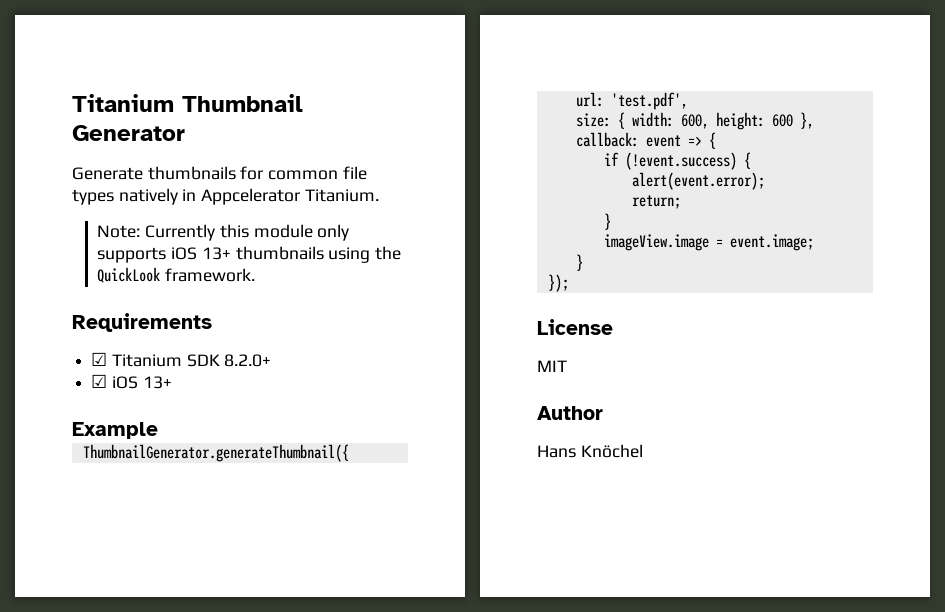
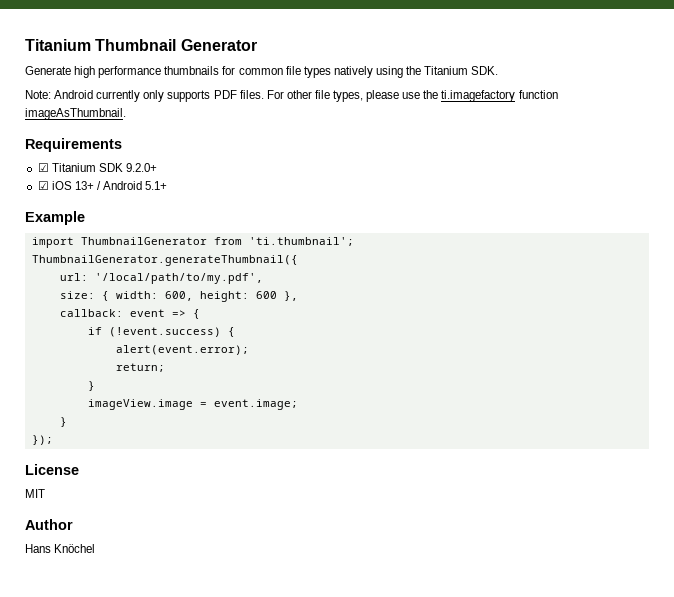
- Generate thumbnails for common file types natively in Appcelerator Titanium.
- Note: Currently this module only supports iOS 13+ thumbnails using the QuickLook framework.
+ Generate high performance thumbnails for common file types natively using the Titanium SDK.
+ Note: Android currently only supports PDF files. For other file types, please use the ti.imagefactory function imageAsThumbnail.
- ☑ Titanium SDK 8.2.0+
+ ☑ Titanium SDK 9.2.0+
- ☑ iOS 13+
+ ☑ iOS 13+ / Android 5.1+
  Example
+ import ThumbnailGenerator from 'ti.thumbnail';
- url: 'test.pdf',
+ url: '/local/path/to/my.pdf',

